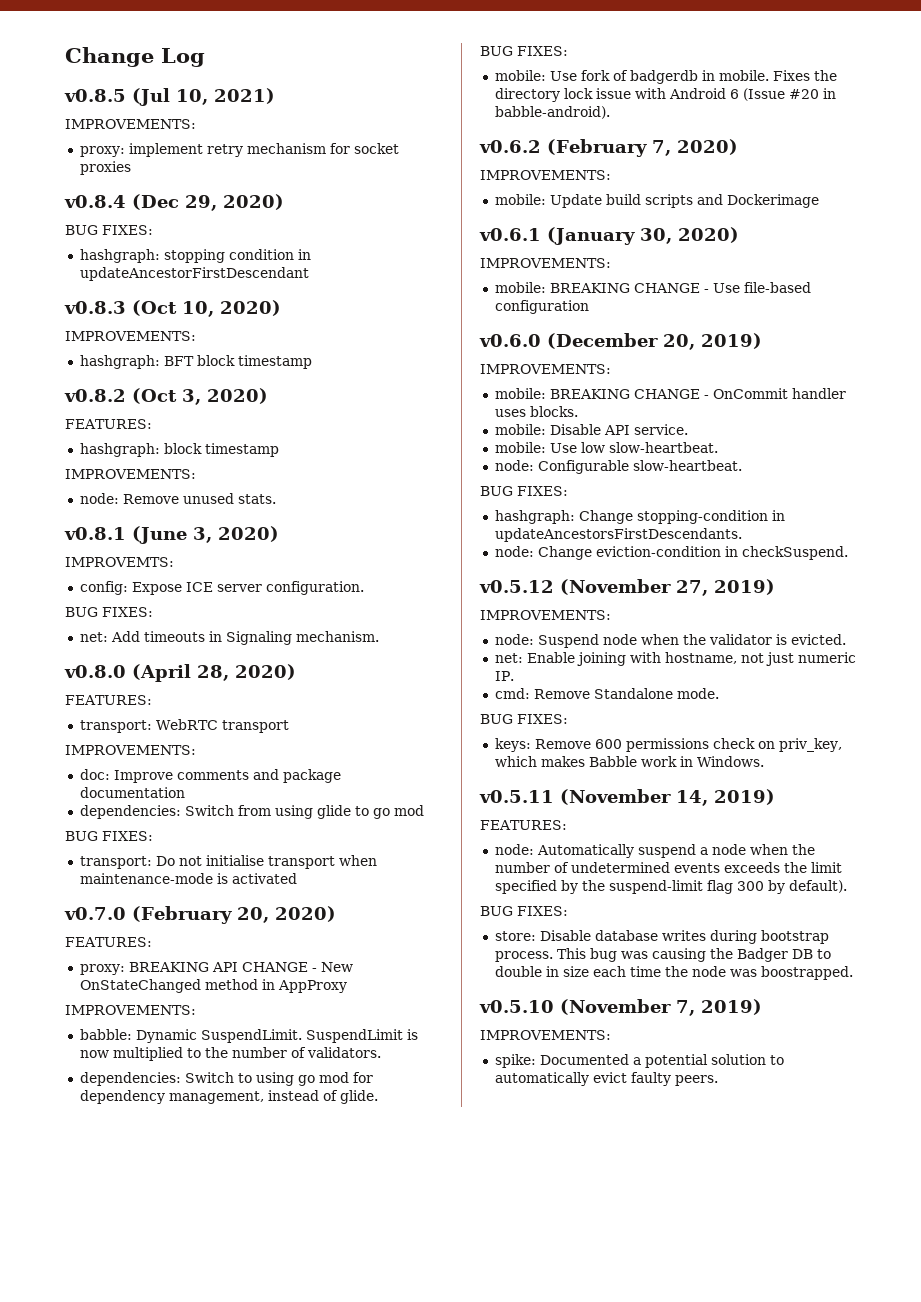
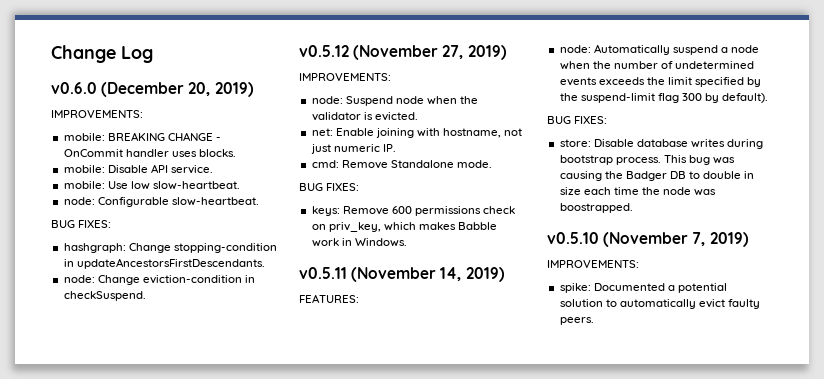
- v0.8.5 (Jul 10, 2021)
- IMPROVEMENTS:
- proxy: implement retry mechanism for socket proxies
- v0.8.4 (Dec 29, 2020)
- BUG FIXES:
- hashgraph: stopping condition in updateAncestorFirstDescendant
- v0.8.3 (Oct 10, 2020)
- IMPROVEMENTS:
- hashgraph: BFT block timestamp
- v0.8.2 (Oct 3, 2020)
- FEATURES:
- hashgraph: block timestamp
- IMPROVEMENTS:
- node: Remove unused stats.
- v0.8.1 (June 3, 2020)
- IMPROVEMTS:
- config: Expose ICE server configuration.
- BUG FIXES:
- net: Add timeouts in Signaling mechanism.
- v0.8.0 (April 28, 2020)
- FEATURES:
- transport: WebRTC transport
- IMPROVEMENTS:
- doc: Improve comments and package documentation
- dependencies: Switch from using glide to go mod
- BUG FIXES:
- transport: Do not initialise transport when maintenance-mode is activated
- v0.7.0 (February 20, 2020)
- FEATURES:
- proxy: BREAKING API CHANGE - New OnStateChanged method in AppProxy
- IMPROVEMENTS:
- babble: Dynamic SuspendLimit. SuspendLimit is now multiplied to the number of validators.
- dependencies: Switch to using go mod for dependency management, instead of glide.
- BUG FIXES:
- mobile: Use fork of badgerdb in mobile. Fixes the directory lock issue with Android 6 (Issue #20 in babble-android).
- v0.6.2 (February 7, 2020)
- IMPROVEMENTS:
- mobile: Update build scripts and Dockerimage
- v0.6.1 (January 30, 2020)
- IMPROVEMENTS:
- mobile: BREAKING CHANGE - Use file-based configuration

